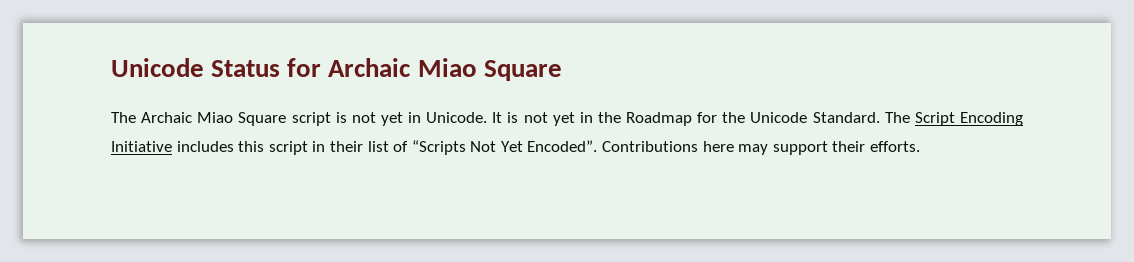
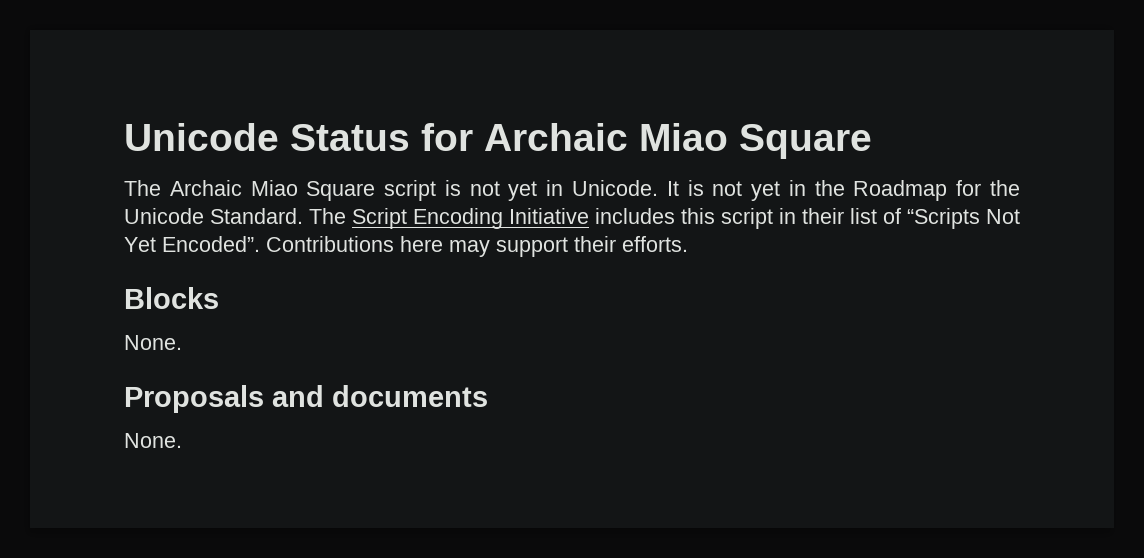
+ Blocks
+ None.
+ Proposals and documents
+ None.

